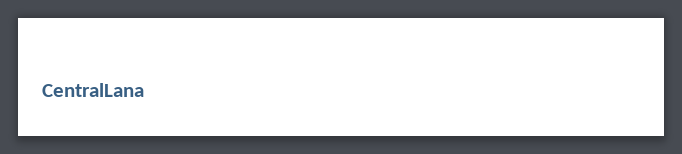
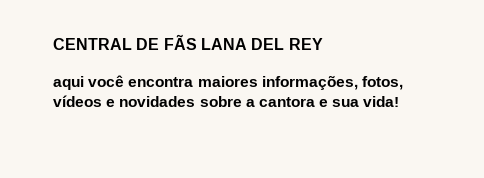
- CentralLana
+ CENTRAL DE FÃS LANA DEL REY
+ aqui você encontra maiores informações, fotos, vídeos e novidades sobre a cantora e sua vida!

